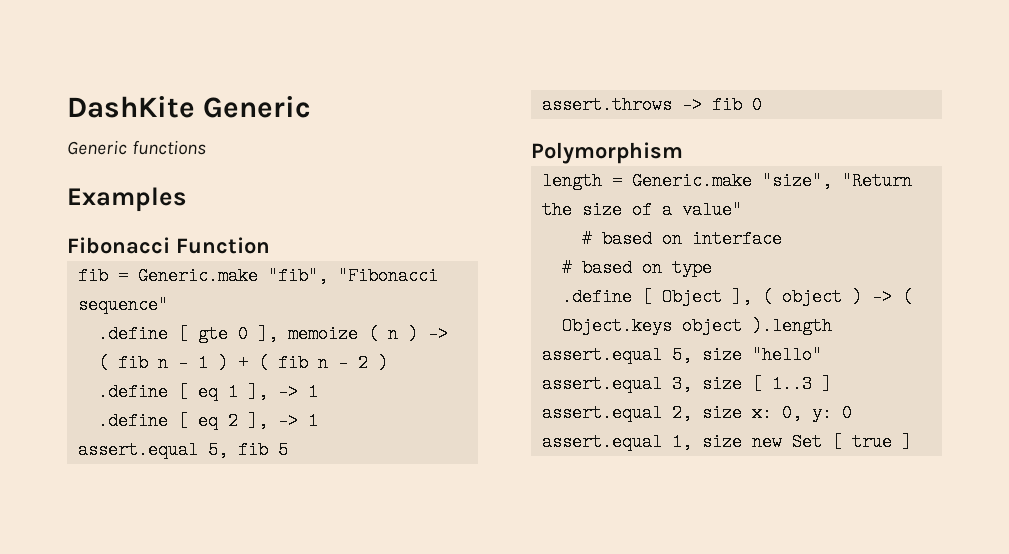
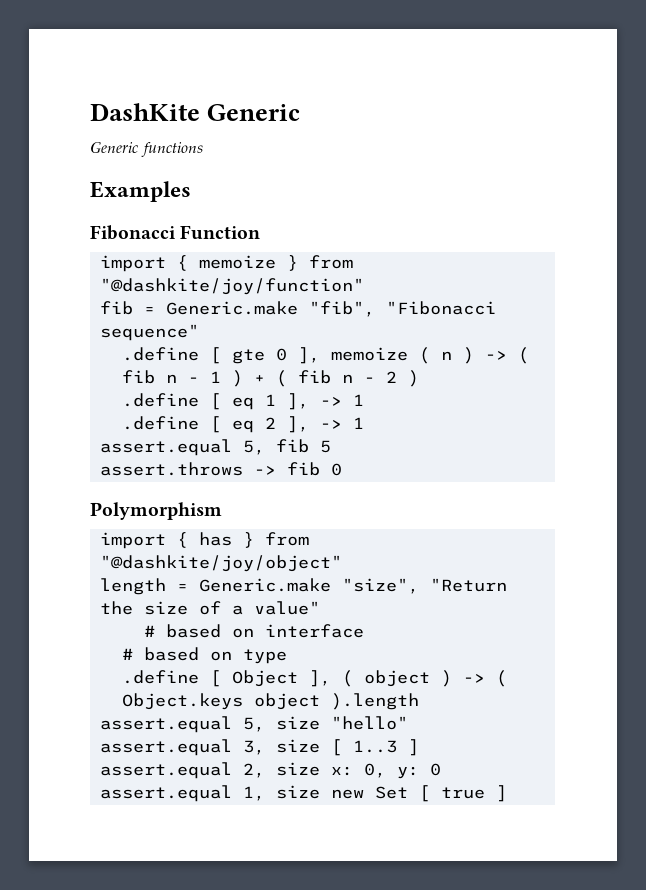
+ import { memoize } from "@dashkite/joy/function"
+ import { has } from "@dashkite/joy/object"

